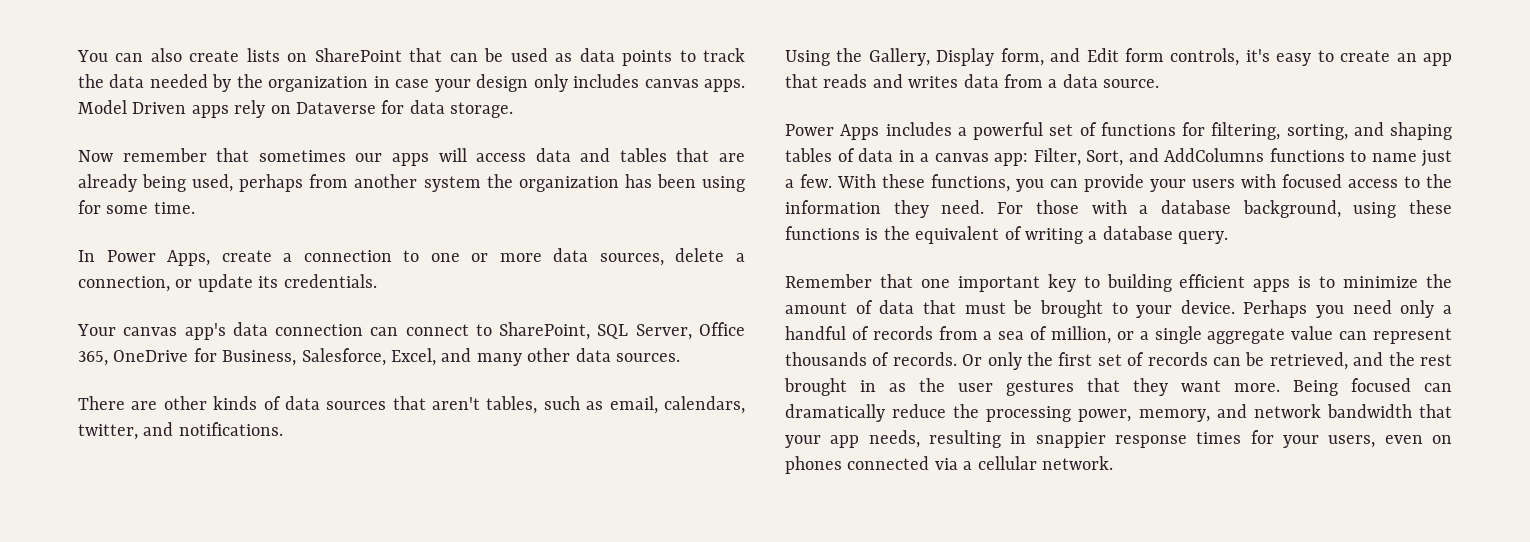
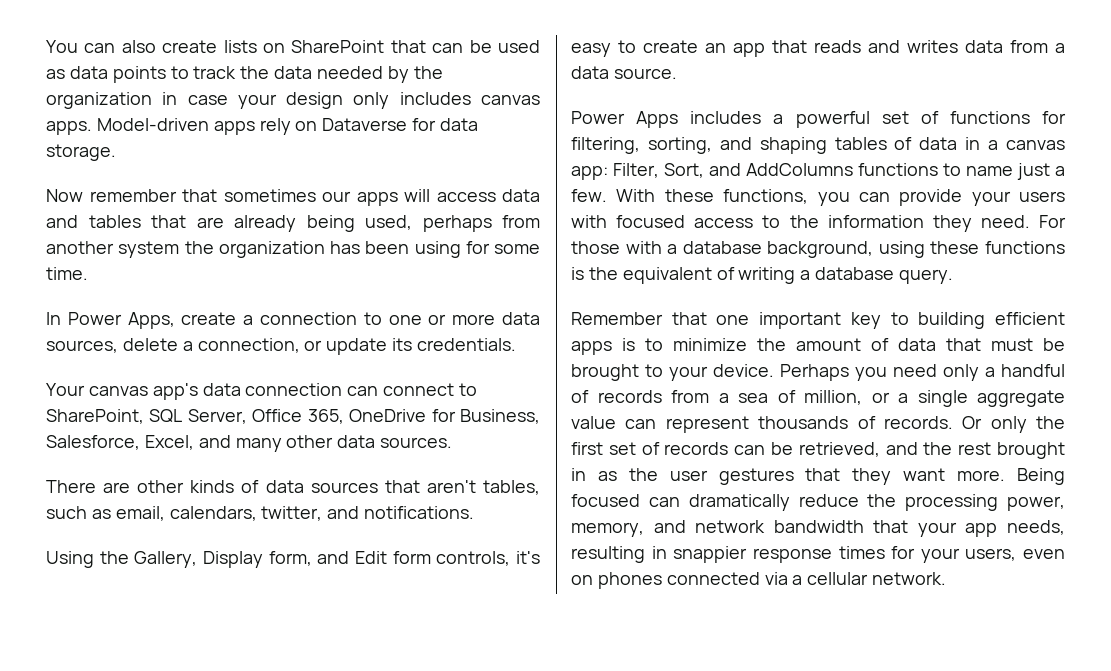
- Model Driven apps rely on Dataverse for data storage.
+ Model-driven apps rely on Dataverse for data storage.

